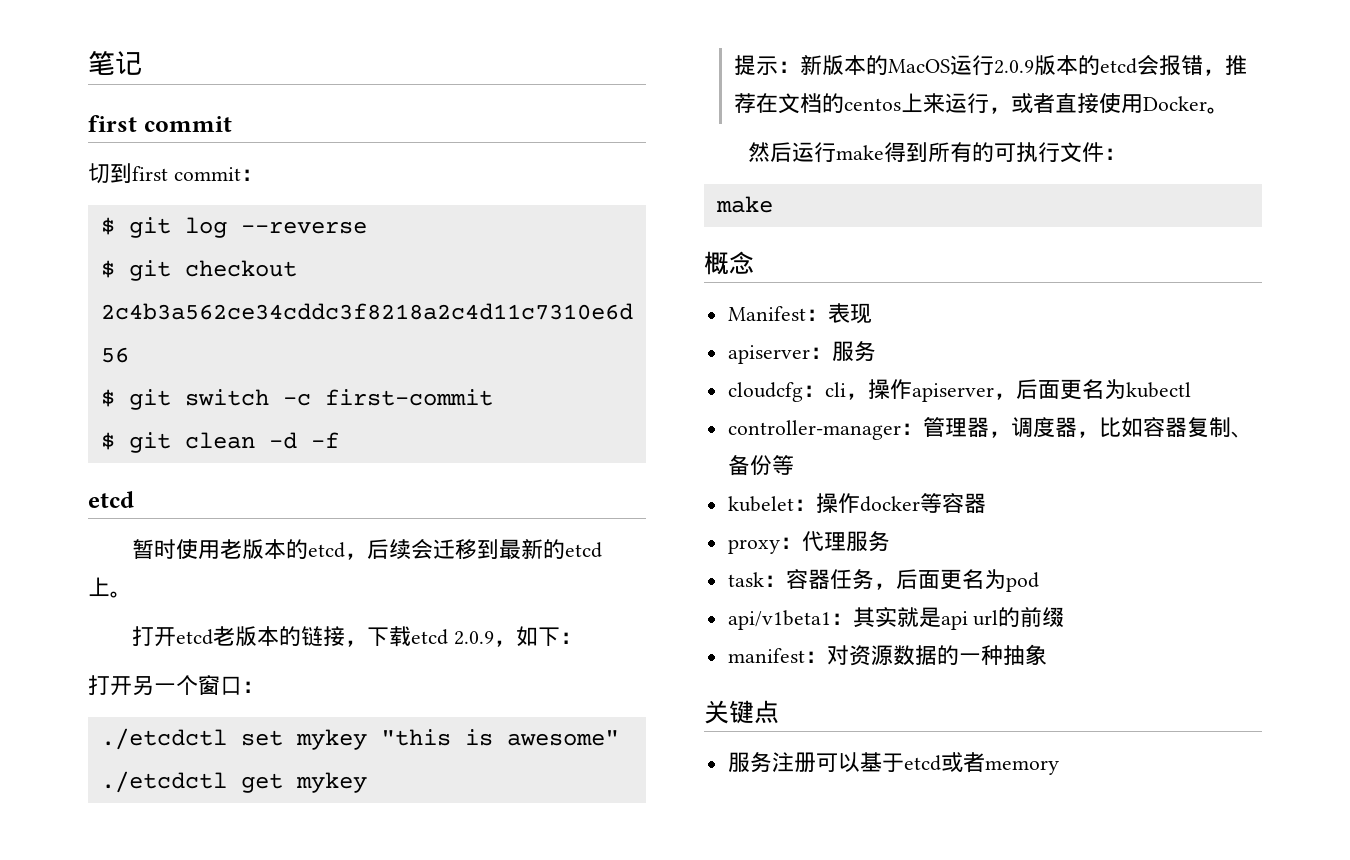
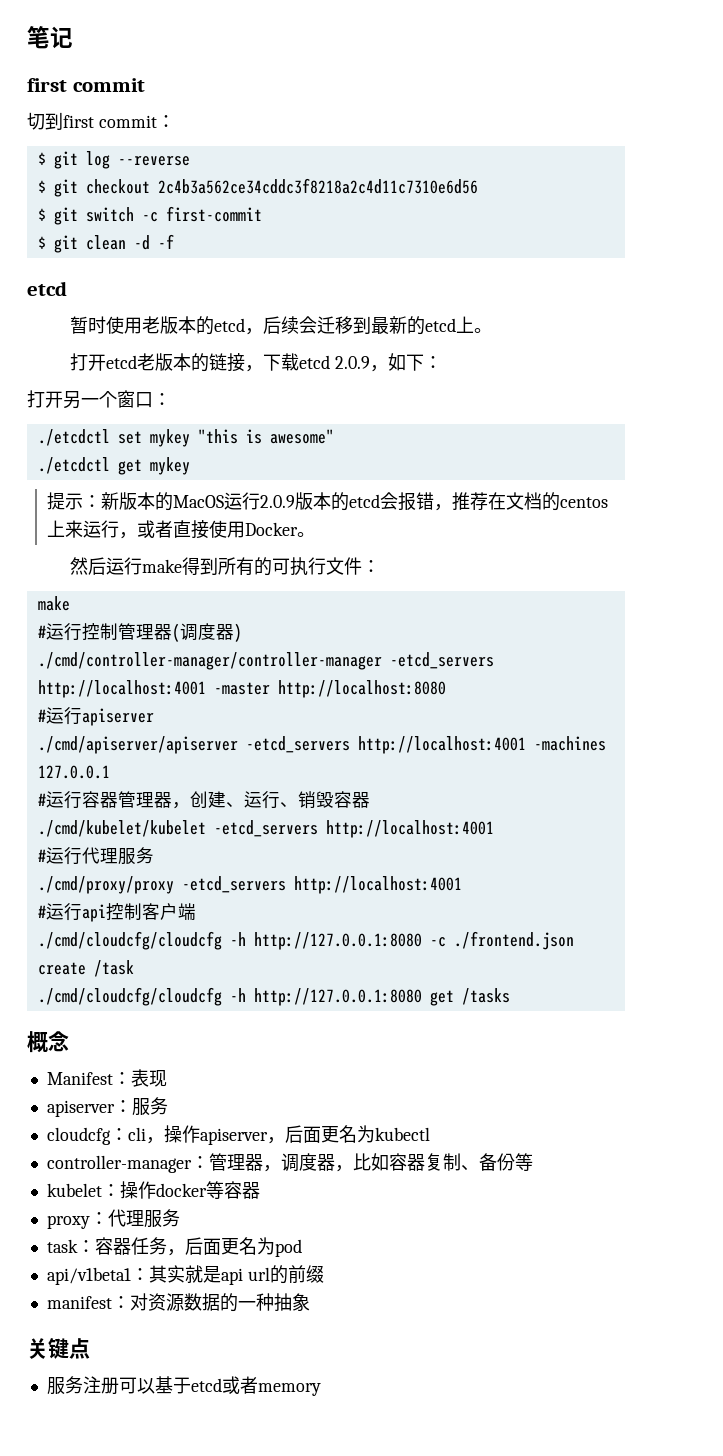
+ #运行控制管理器(调度器)
+ ./cmd/controller-manager/controller-manager -etcd_servers http://localhost:4001 -master http://localhost:8080
+ #运行apiserver
+ ./cmd/apiserver/apiserver -etcd_servers http://localhost:4001 -machines 127.0.0.1
+ #运行容器管理器，创建、运行、销毁容器
+ ./cmd/kubelet/kubelet -etcd_servers http://localhost:4001
+ #运行代理服务
+ ./cmd/proxy/proxy -etcd_servers http://localhost:4001
+ #运行api控制客户端
+ ./cmd/cloudcfg/cloudcfg -h http://127.0.0.1:8080 -c ./frontend.json create /task
+ ./cmd/cloudcfg/cloudcfg -h http://127.0.0.1:8080 get /tasks

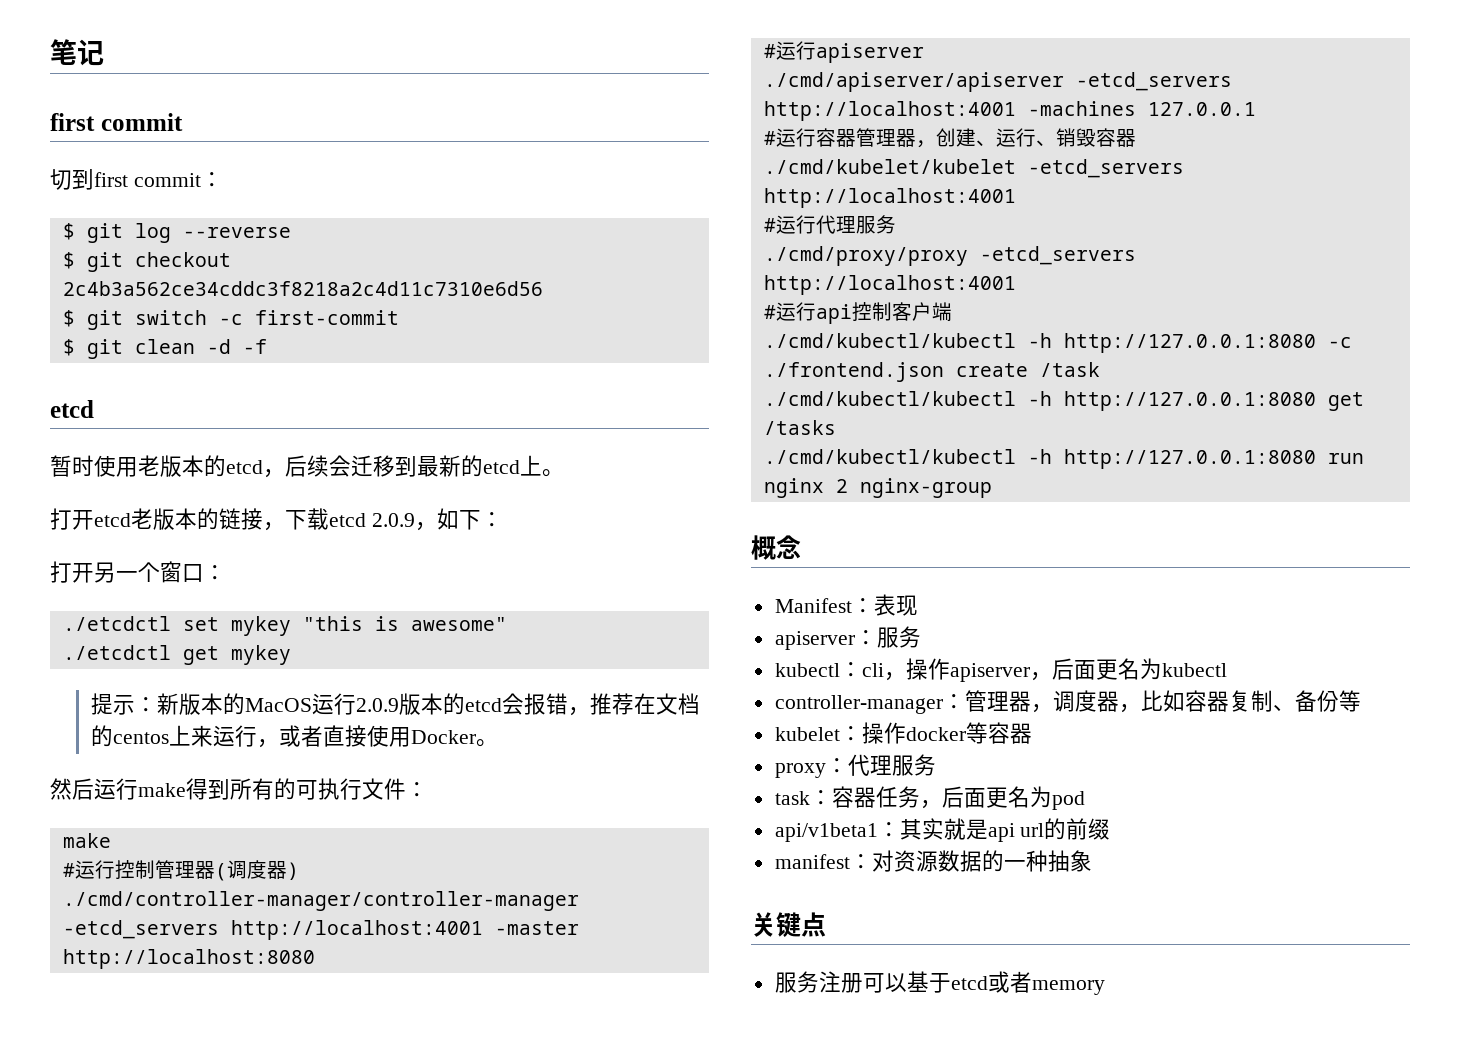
- ./cmd/cloudcfg/cloudcfg -h http://127.0.0.1:8080 -c ./frontend.json create /task
+ ./cmd/kubectl/kubectl -h http://127.0.0.1:8080 -c ./frontend.json create /task
- ./cmd/cloudcfg/cloudcfg -h http://127.0.0.1:8080 get /tasks
+ ./cmd/kubectl/kubectl -h http://127.0.0.1:8080 get /tasks
+ ./cmd/kubectl/kubectl -h http://127.0.0.1:8080 run nginx 2 nginx-group
- cloudcfg：cli，操作apiserver，后面更名为kubectl
+ kubectl：cli，操作apiserver，后面更名为kubectl

